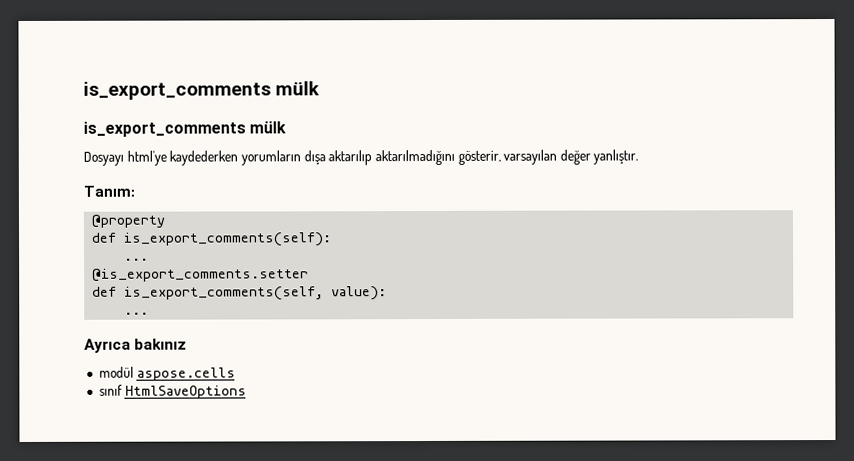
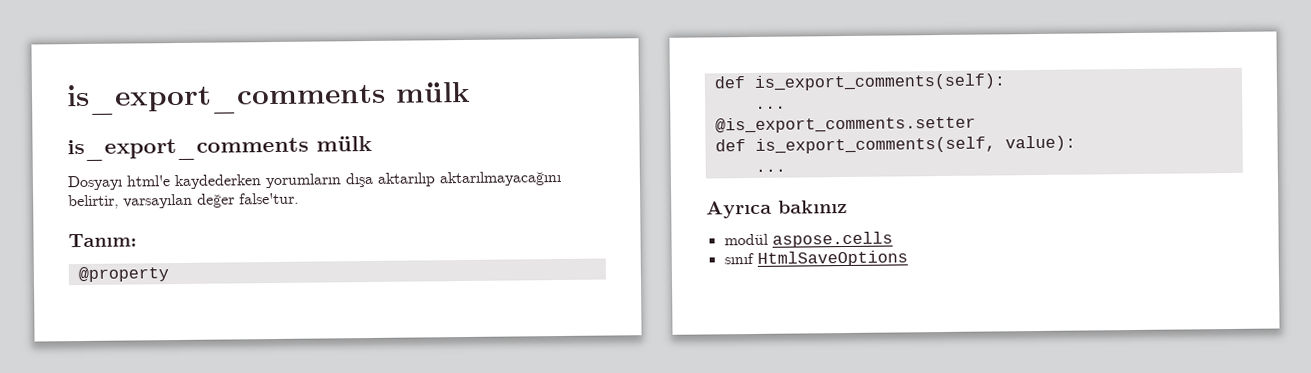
- Dosyayı html'ye kaydederken yorumların dışa aktarılıp aktarılmadığını gösterir, varsayılan değer yanlıştır.
+ Dosyayı html'e kaydederken yorumların dışa aktarılıp aktarılmayacağını belirtir, varsayılan değer false'tur.

